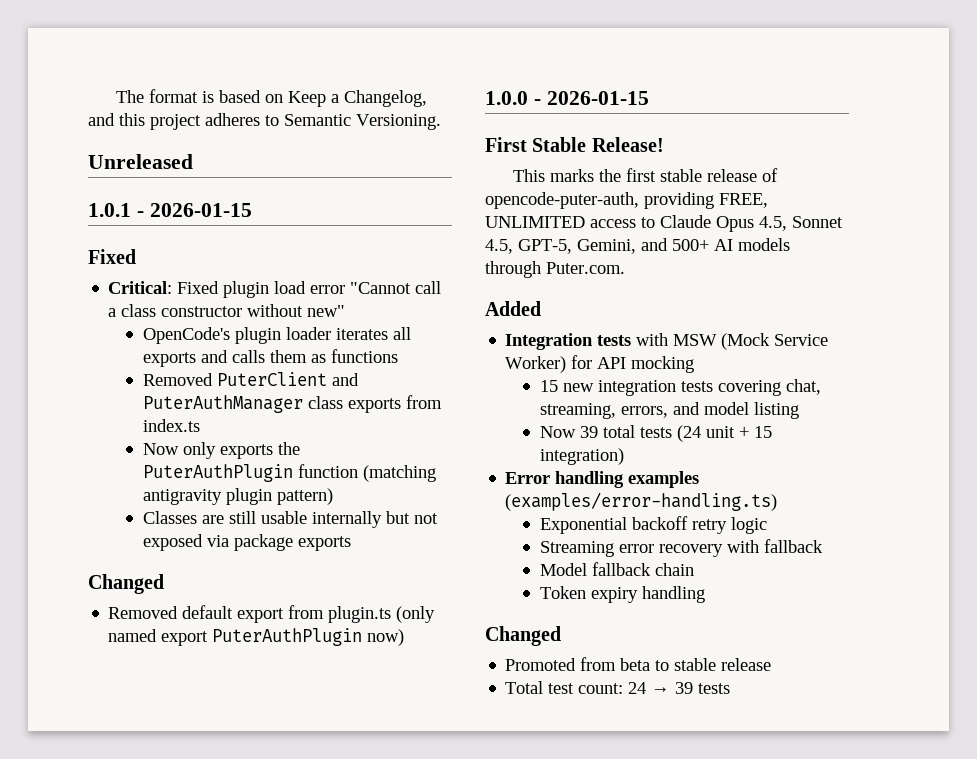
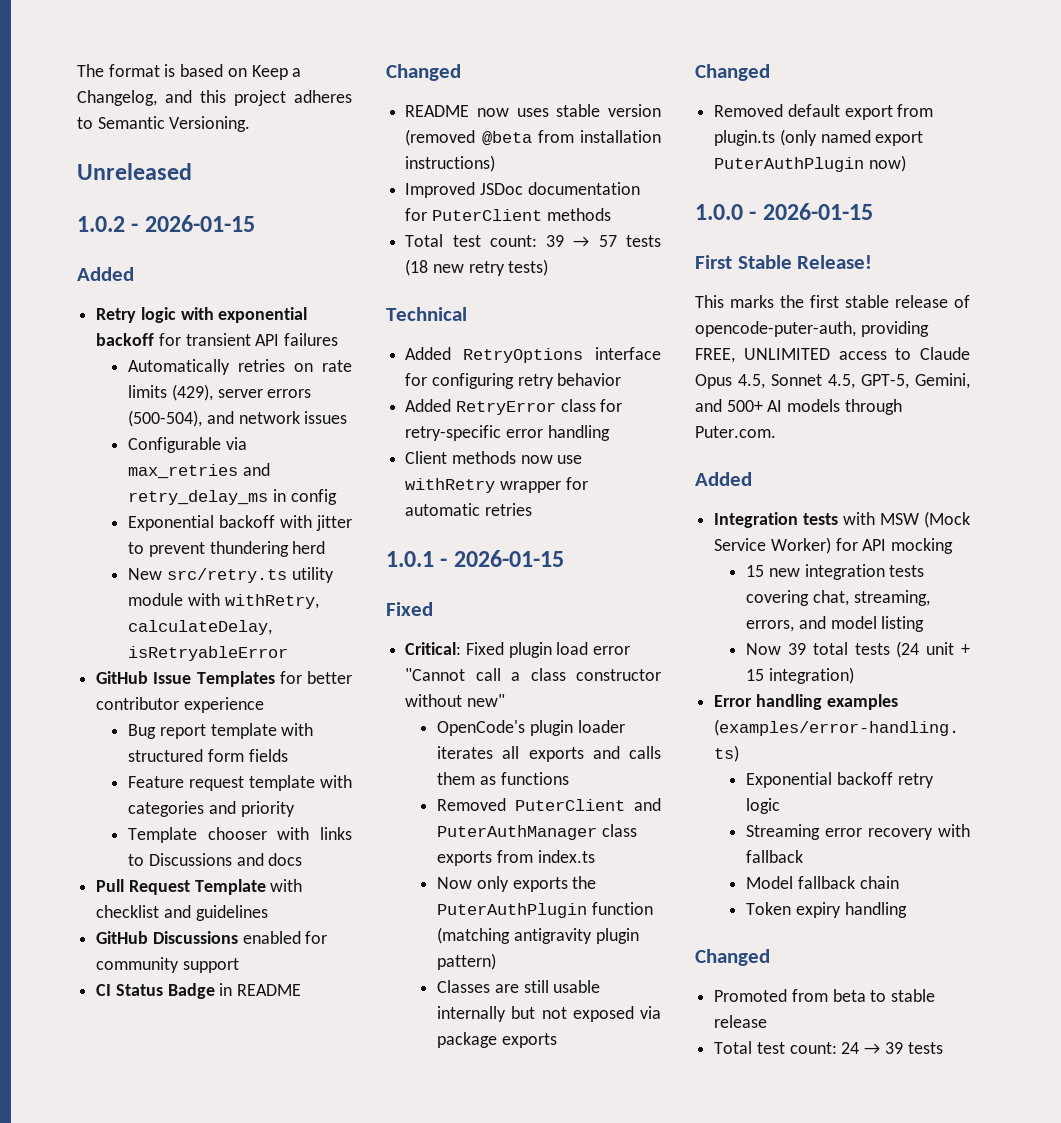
+ 1.0.2 - 2026-01-15
+ Added
+ Retry logic with exponential backoff for transient API failures
+ Automatically retries on rate limits (429), server errors (500-504), and network issues
+ Configurable via max_retries and retry_delay_ms in config
+ Exponential backoff with jitter to prevent thundering herd
+ New src/retry.ts utility module with withRetry, calculateDelay, isRetryableError
+ GitHub Issue Templates for better contributor experience
+ Bug report template with structured form fields
+ Feature request template with categories and priority
+ Template chooser with links to Discussions and docs
+ Pull Request Template with checklist and guidelines
+ GitHub Discussions enabled for community support
+ CI Status Badge in README
+ Changed
+ README now uses stable version (removed @beta from installation instructions)
+ Improved JSDoc documentation for PuterClient methods
+ Total test count: 39 → 57 tests (18 new retry tests)
+ Technical
+ Added RetryOptions interface for configuring retry behavior
+ Added RetryError class for retry-specific error handling
+ Client methods now use withRetry wrapper for automatic retries

